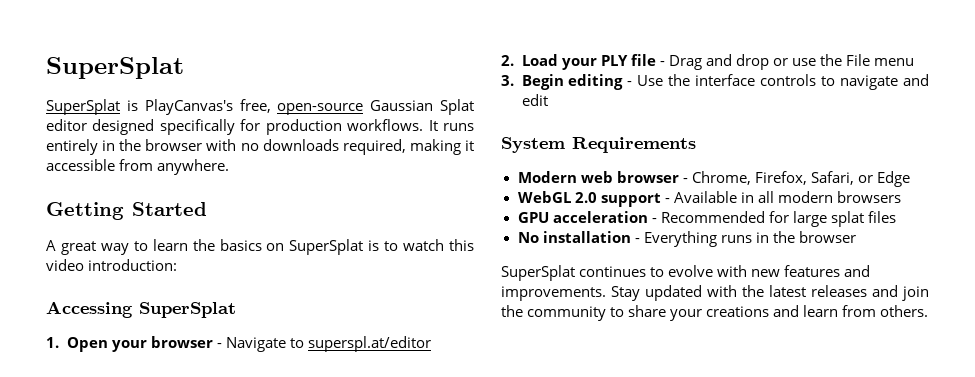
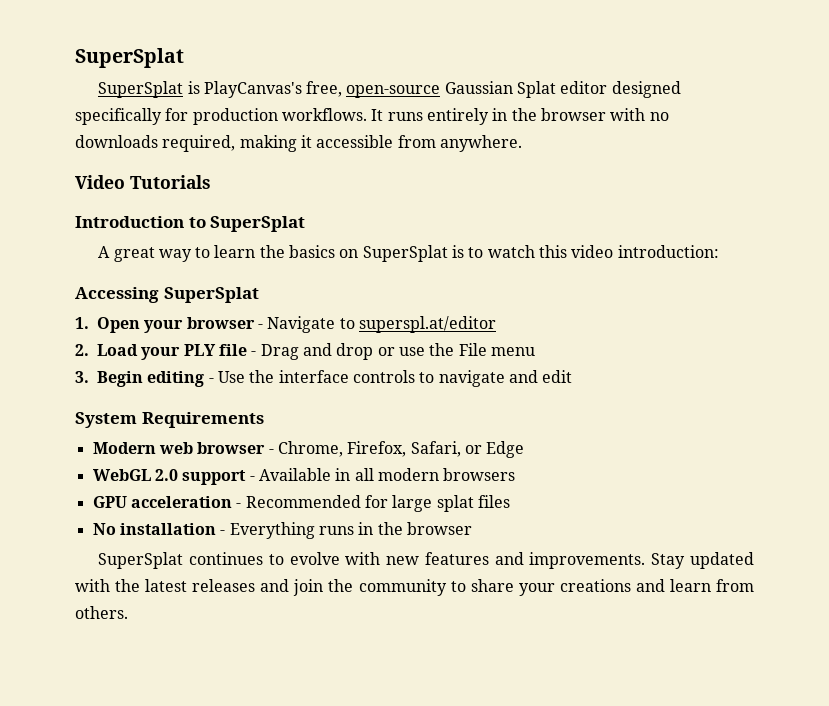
- Getting Started
+ Video Tutorials
+ Introduction to SuperSplat

